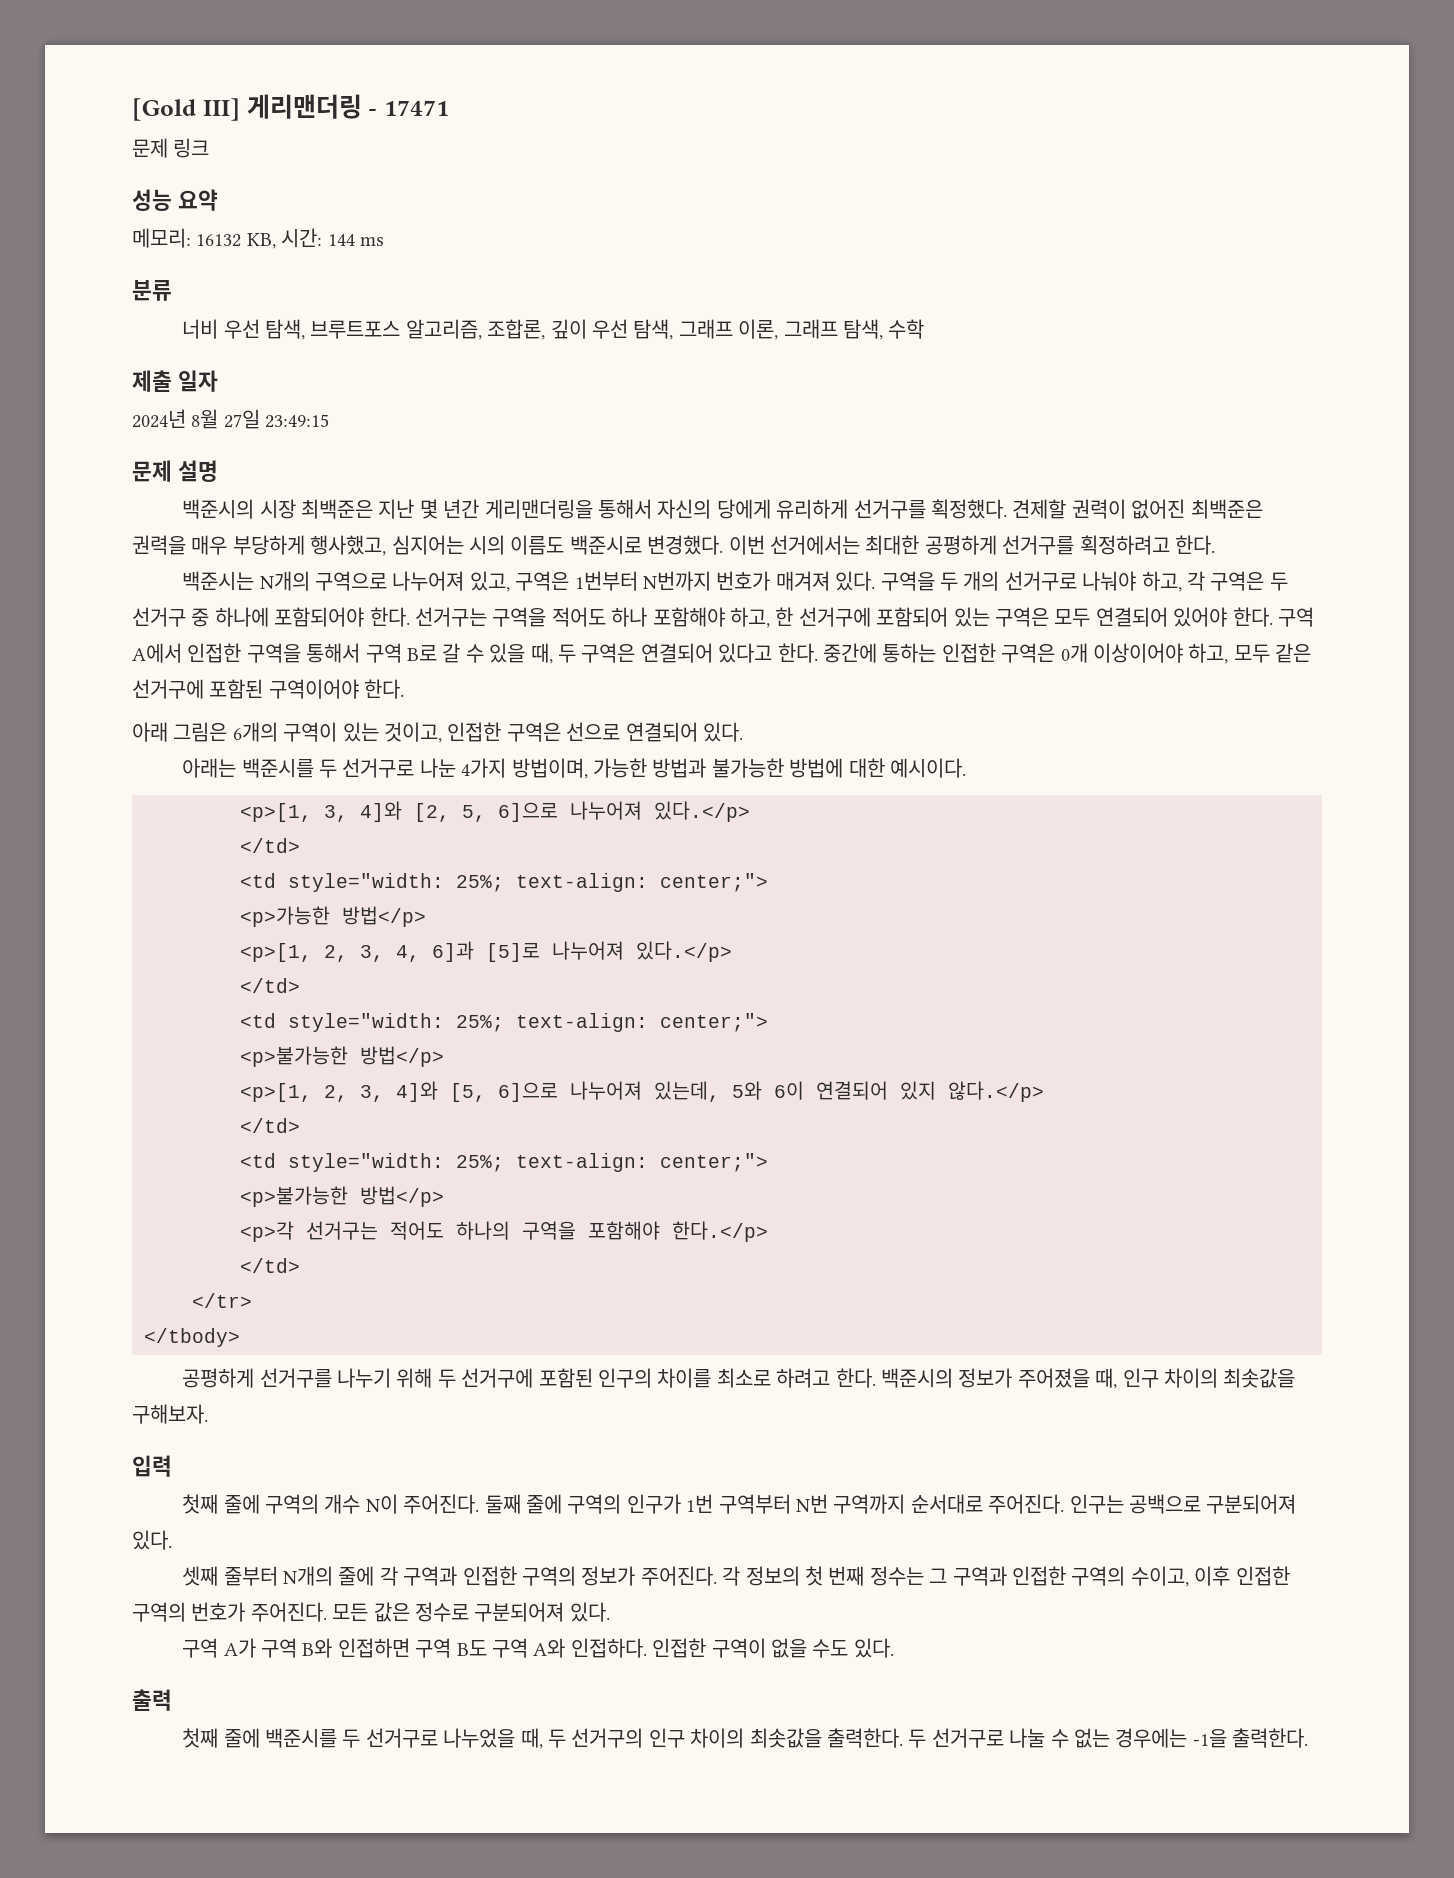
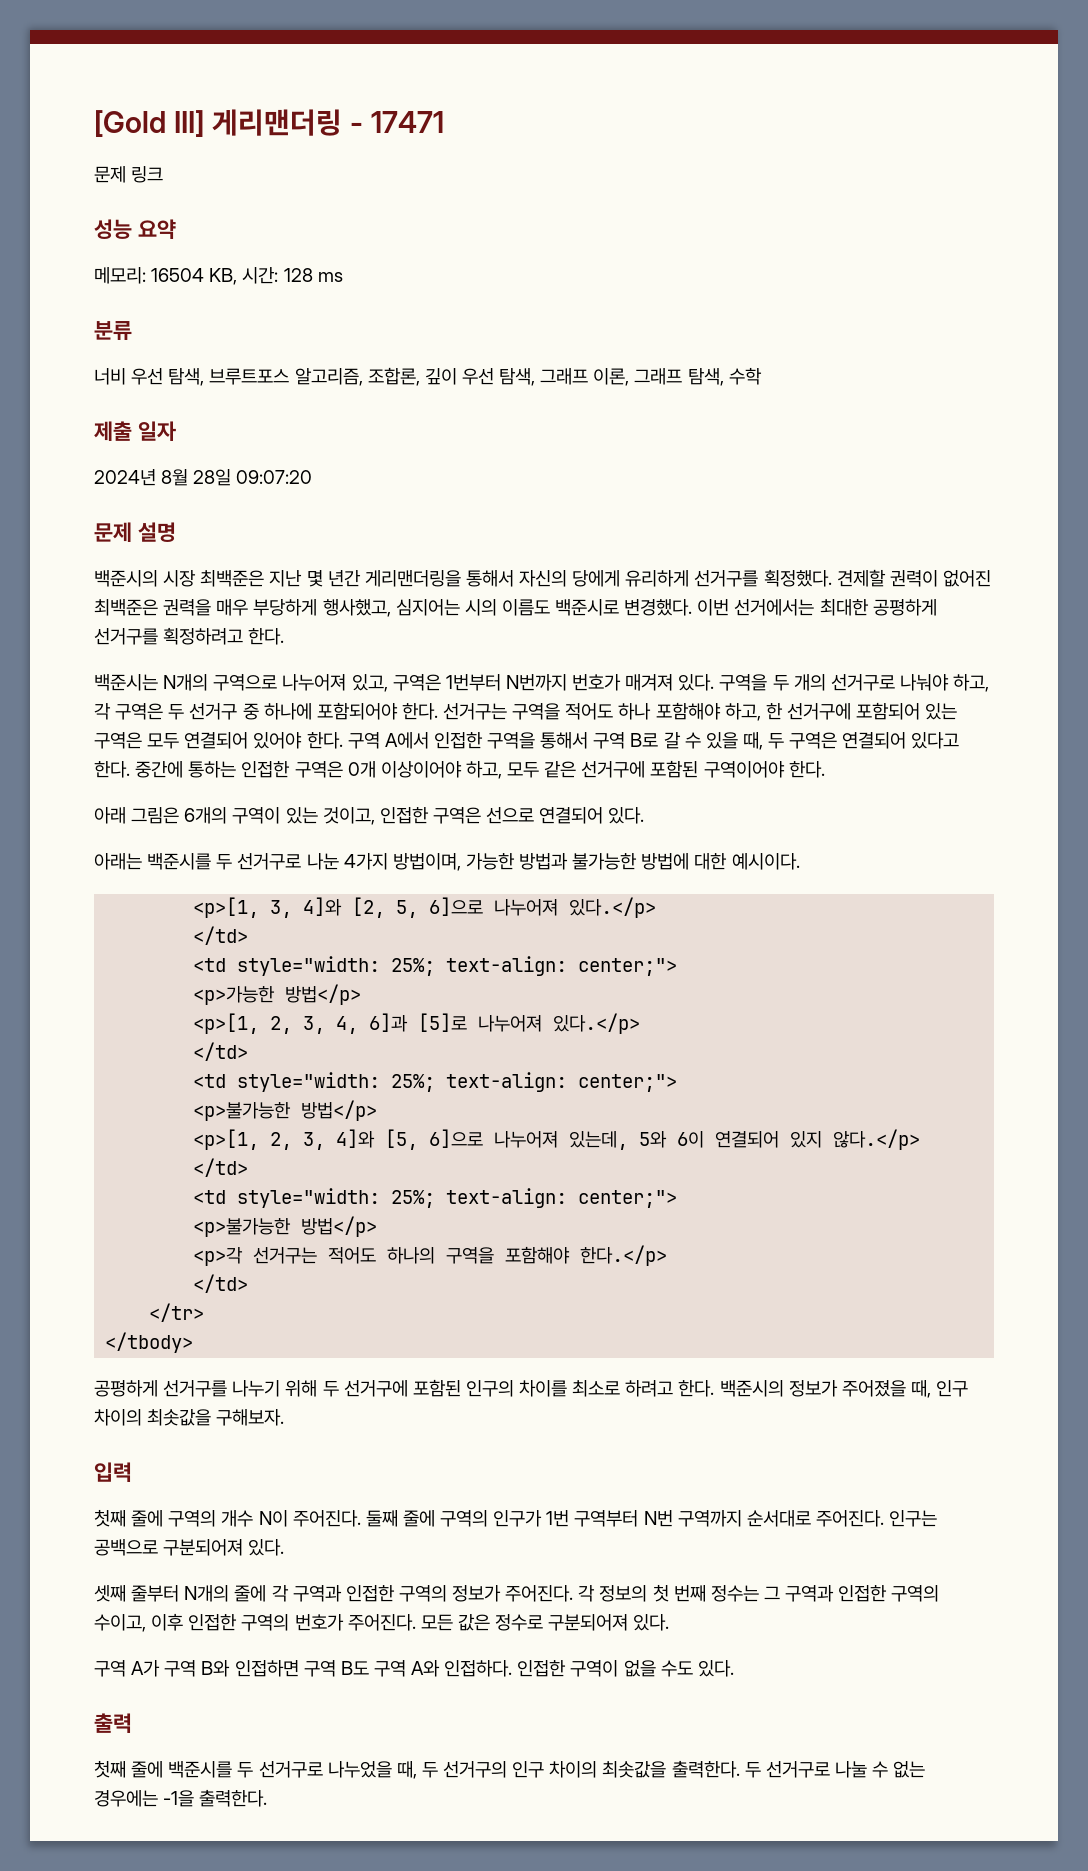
- 메모리: 16132 KB, 시간: 144 ms
+ 메모리: 16504 KB, 시간: 128 ms
- 2024년 8월 27일 23:49:15
+ 2024년 8월 28일 09:07:20

